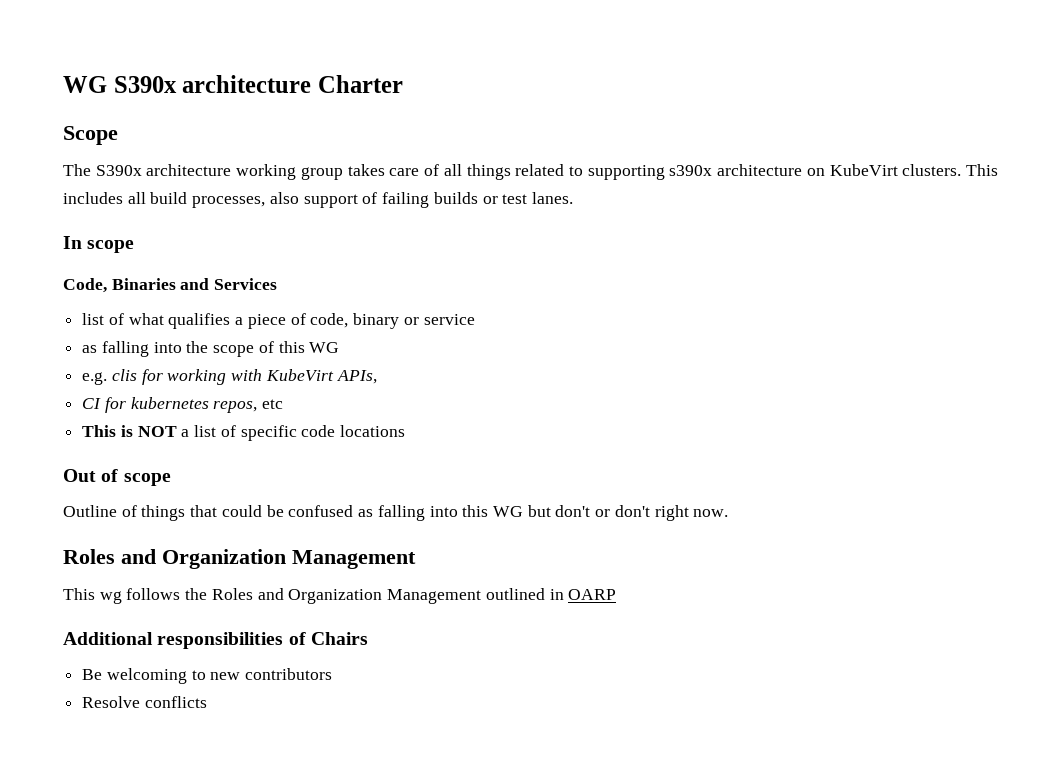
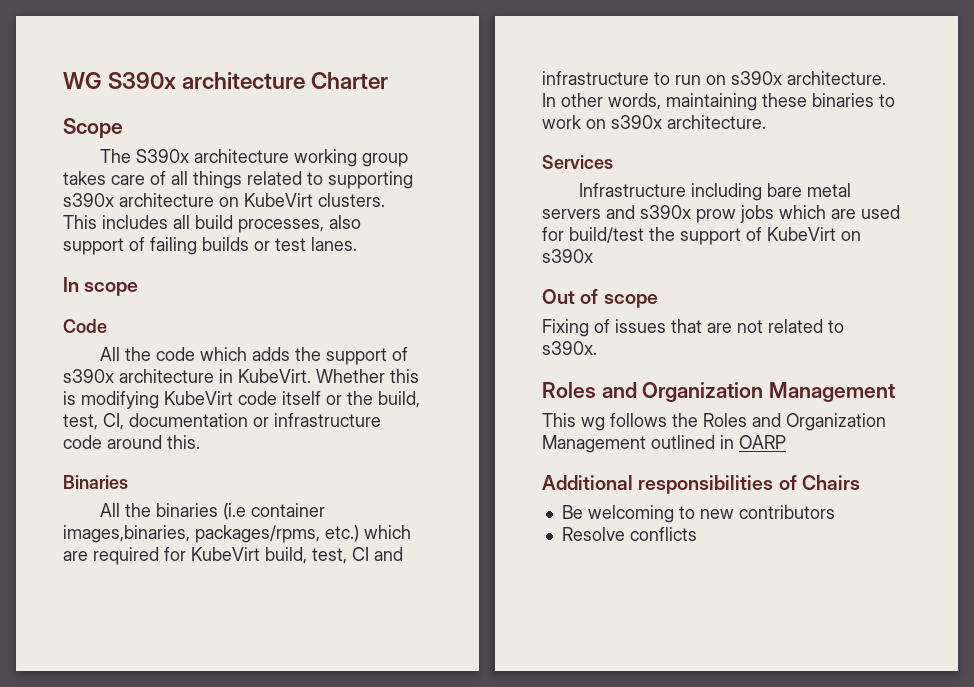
- Code, Binaries and Services
- list of what qualifies a piece of code, binary or service
- as falling into the scope of this WG
- e.g. clis for working with KubeVirt APIs,
- CI for kubernetes repos, etc
- This is NOT a list of specific code locations
+ Code
+ All the code which adds the support of s390x architecture in KubeVirt. Whether this is modifying KubeVirt code itself or the build, test, CI, documentation or infrastructure code around this.
+ Binaries
+ All the binaries (i.e container images,binaries, packages/rpms, etc.) which are required for KubeVirt build, test, CI and infrastructure to run on s390x architecture. In other words, maintaining these binaries to work on s390x architecture.
+ Services
+ Infrastructure including bare metal servers and s390x prow jobs which are used for build/test the support of KubeVirt on s390x
  Out of scope
- Outline of things that could be confused as falling into this WG but don't or don't right now.
+ Fixing of issues that are not related to s390x.

